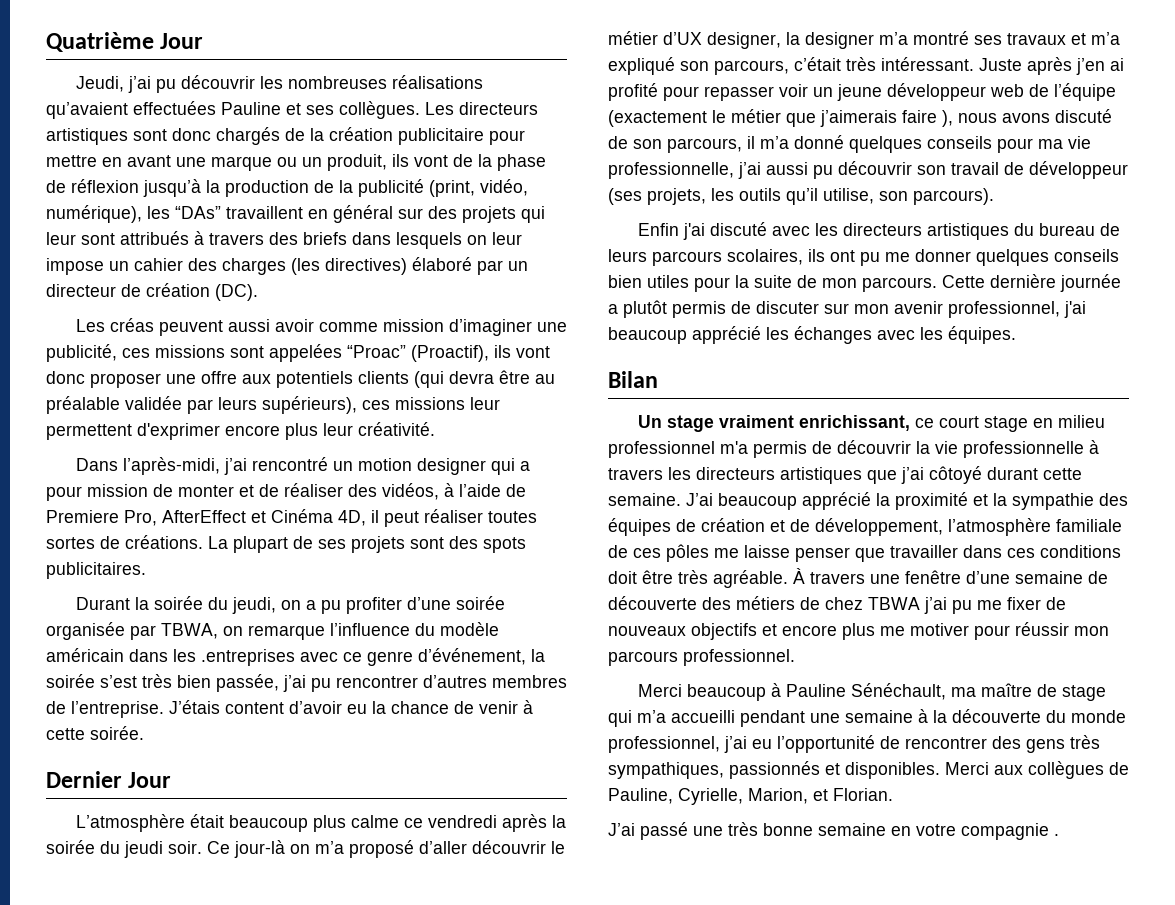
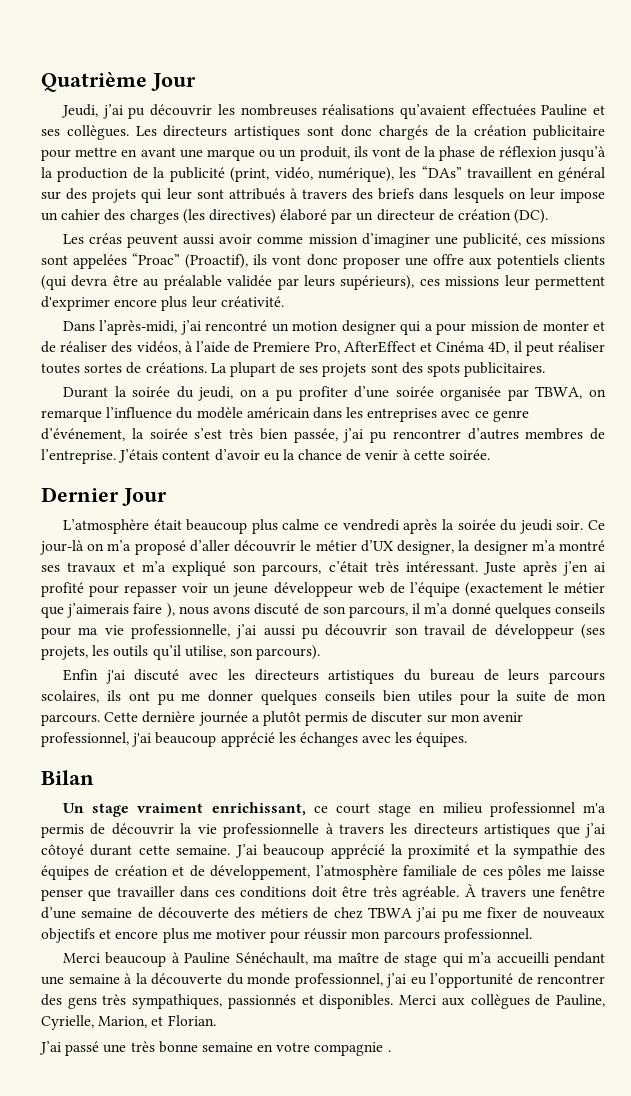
- Durant la soirée du jeudi, on a pu profiter d’une soirée organisée par TBWA, on remarque l’influence du modèle américain dans les .entreprises avec ce genre d’événement, la soirée s’est très bien passée, j’ai pu rencontrer d’autres membres de l’entreprise.
+ Durant la soirée du jeudi, on a pu profiter d’une soirée organisée par TBWA, on remarque l’influence du modèle américain dans les entreprises avec ce genre d’événement, la soirée s’est très bien passée, j’ai pu rencontrer d’autres membres de l’entreprise.

